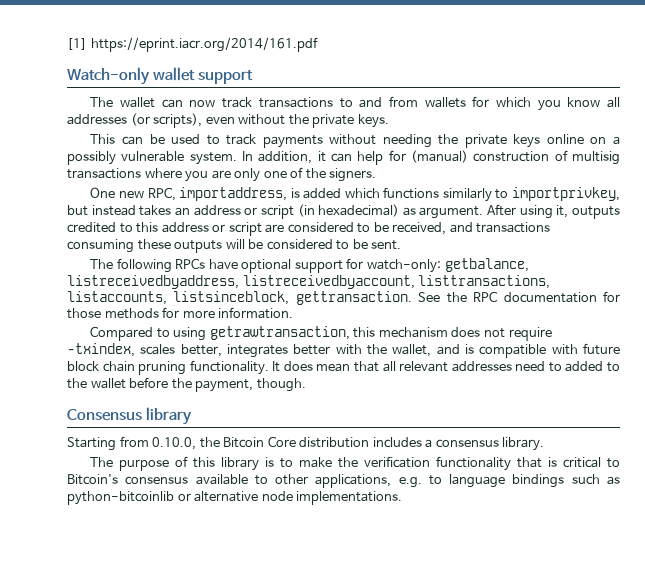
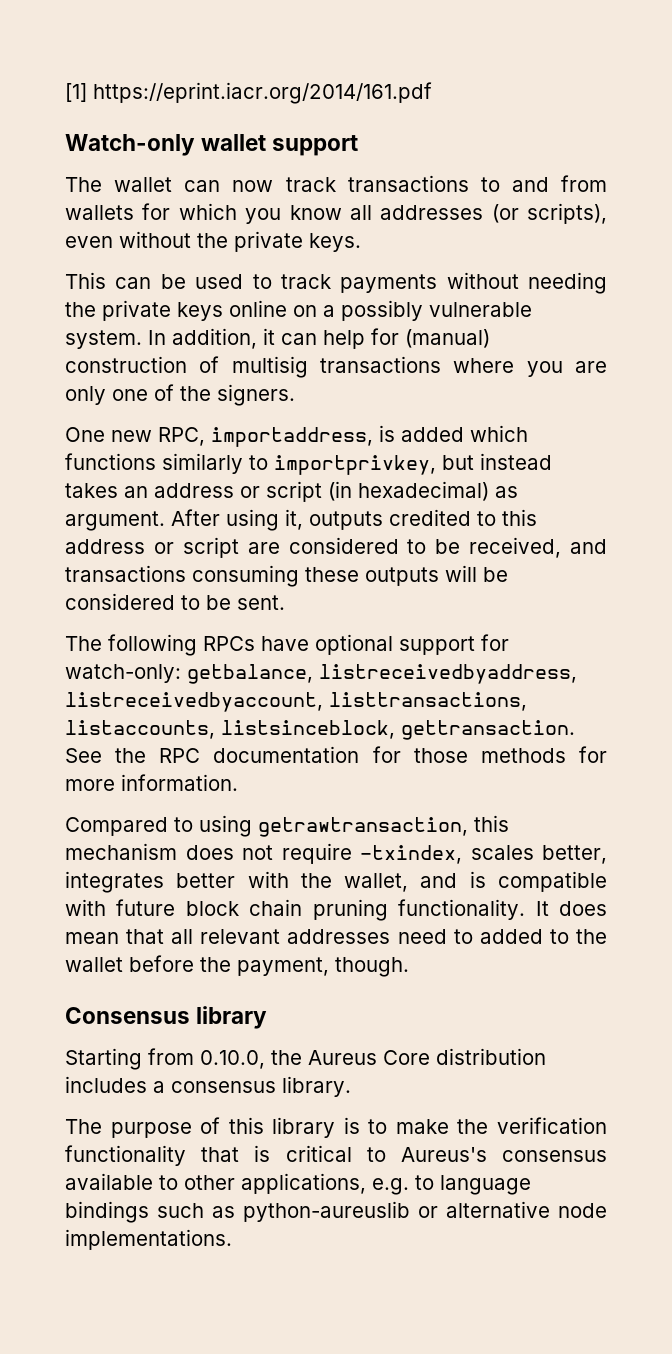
- Starting from 0.10.0, the Bitcoin Core distribution includes a consensus library.
+ Starting from 0.10.0, the Aureus Core distribution includes a consensus library.
- The purpose of this library is to make the verification functionality that is critical to Bitcoin's consensus available to other applications, e.g. to language bindings such as python-bitcoinlib or alternative node implementations.
+ The purpose of this library is to make the verification functionality that is critical to Aureus's consensus available to other applications, e.g. to language bindings such as python-aureuslib or alternative node implementations.

